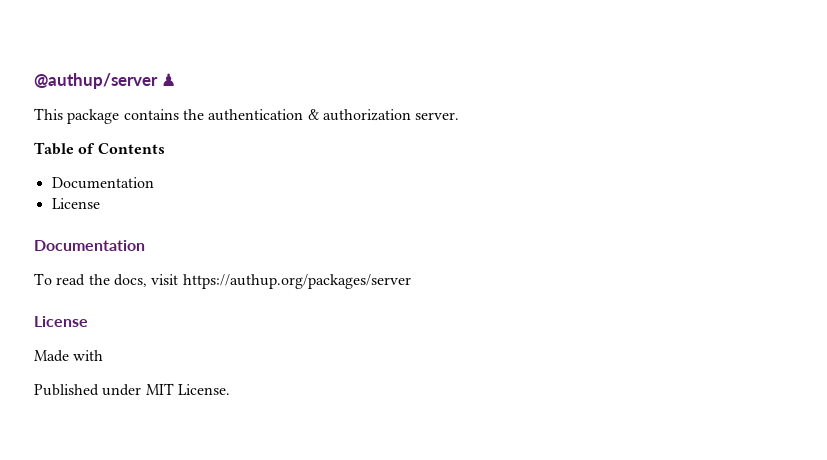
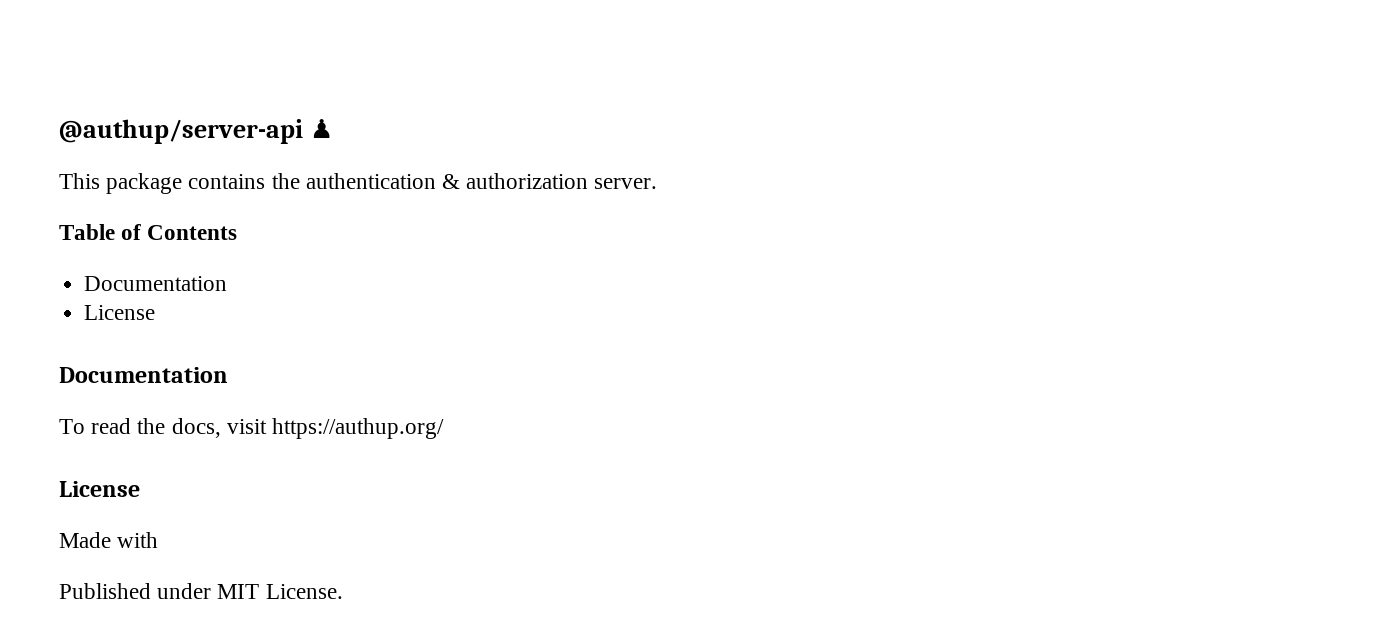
- @authup/server ♟
+ @authup/server-api ♟
- To read the docs, visit https://authup.org/packages/server
+ To read the docs, visit https://authup.org/

